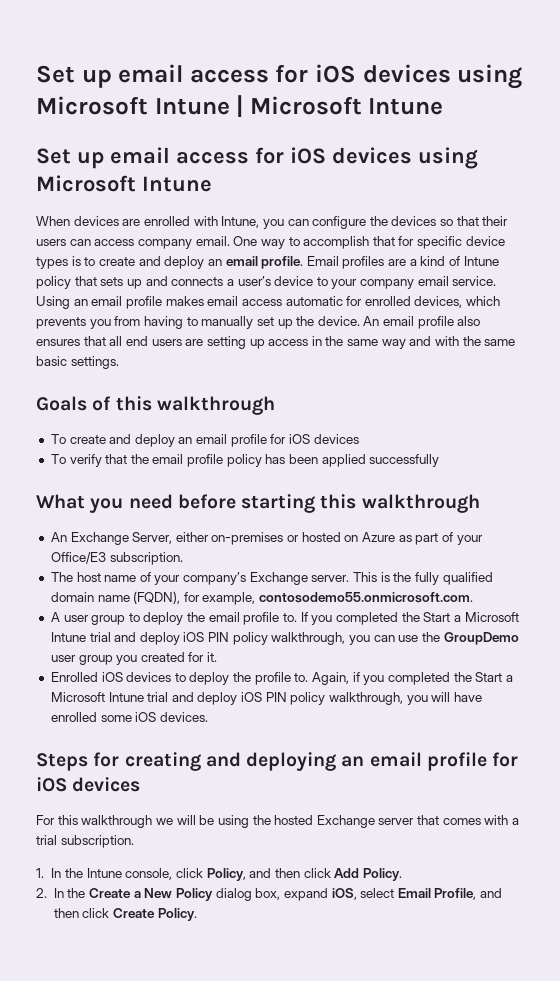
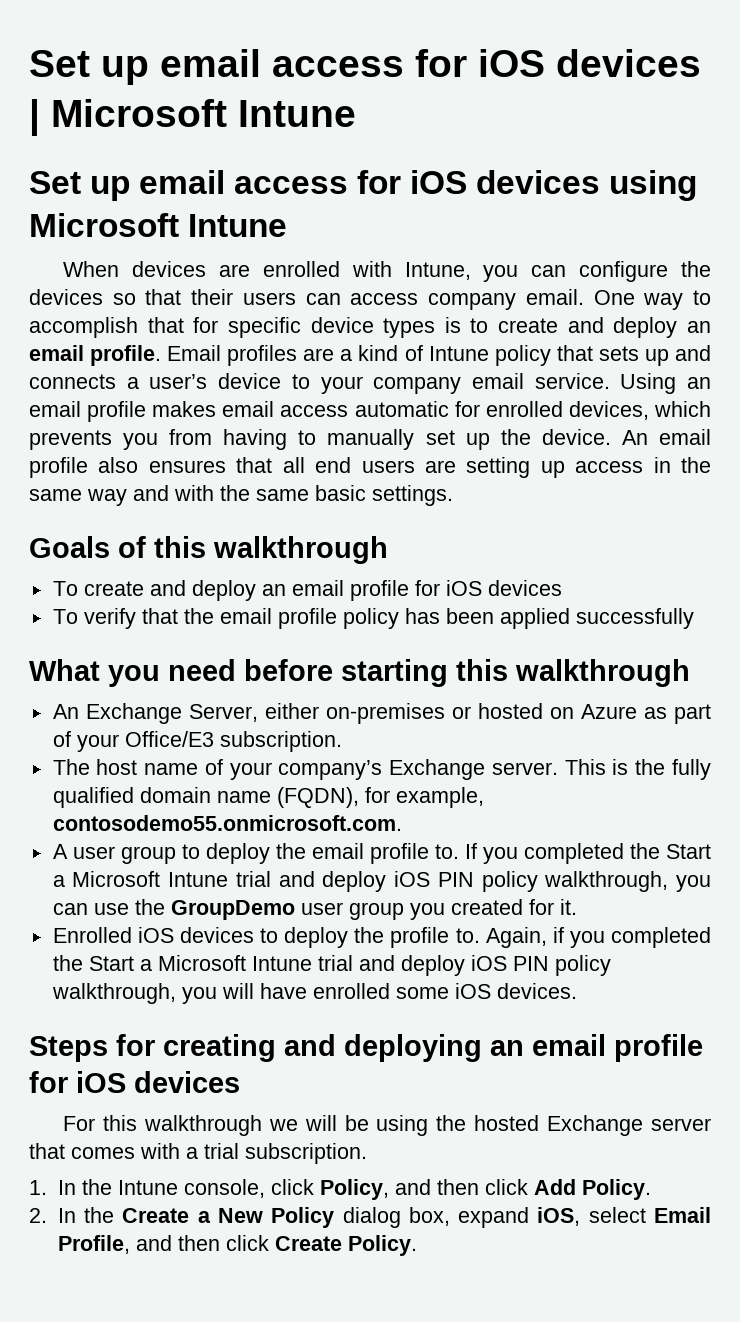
- Set up email access for iOS devices using Microsoft Intune | Microsoft Intune
+ Set up email access for iOS devices | Microsoft Intune

